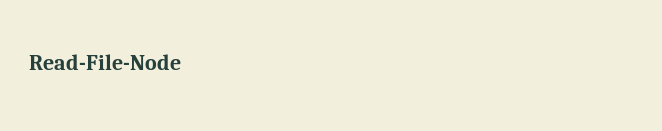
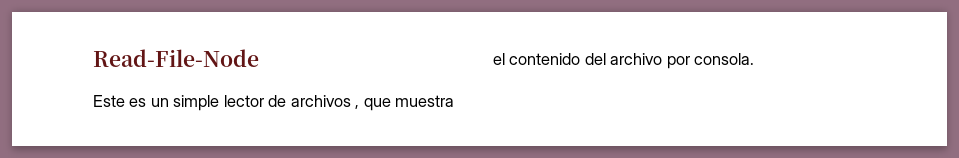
+ Este es un simple lector de archivos , que muestra el contenido del archivo por consola.

